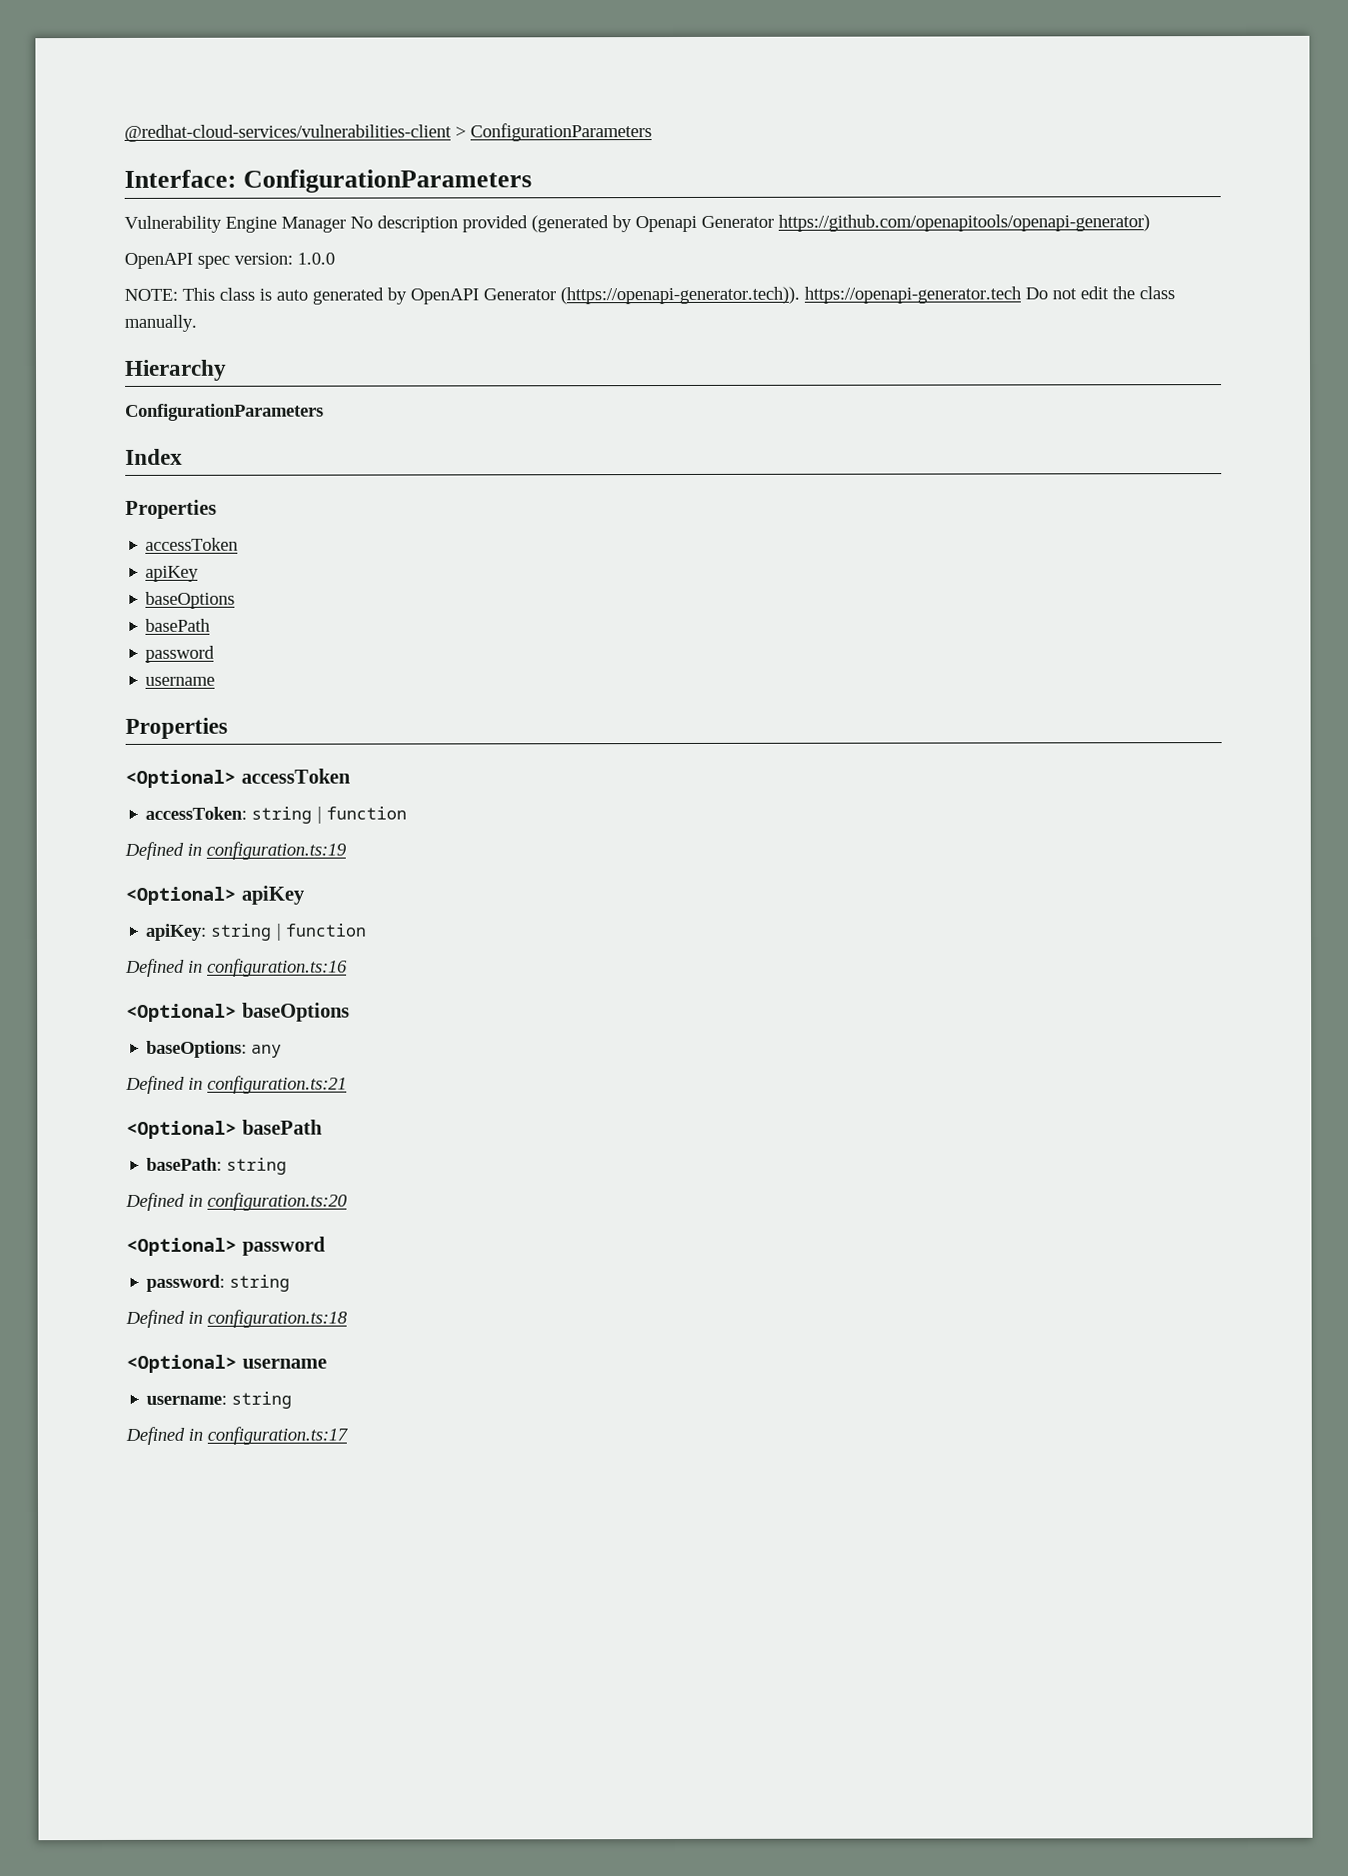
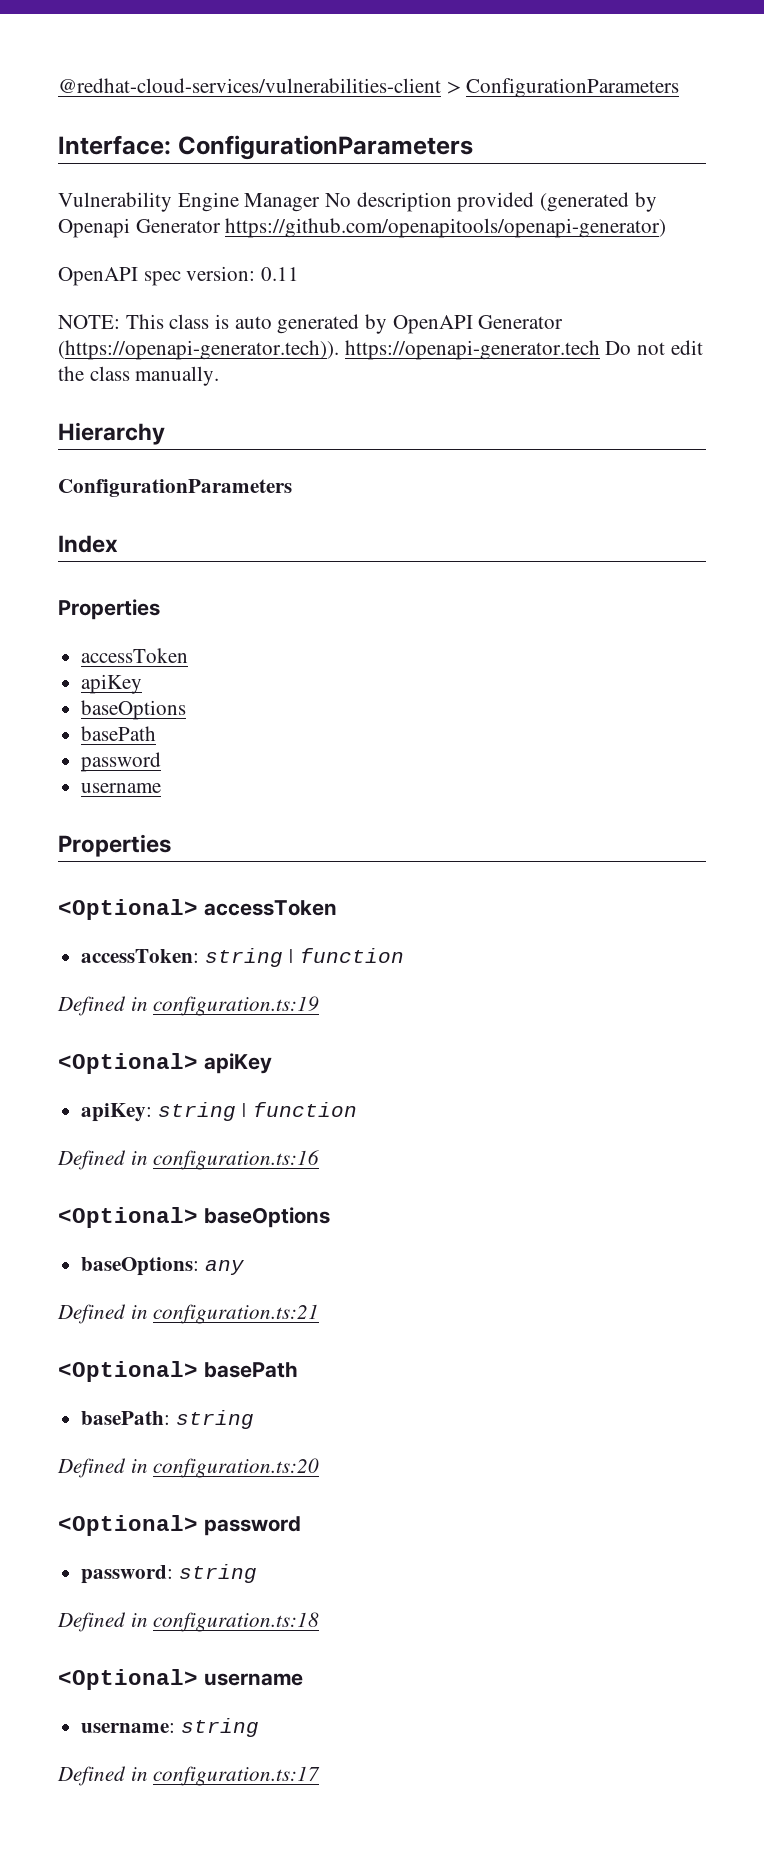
- OpenAPI spec version: 1.0.0
+ OpenAPI spec version: 0.11

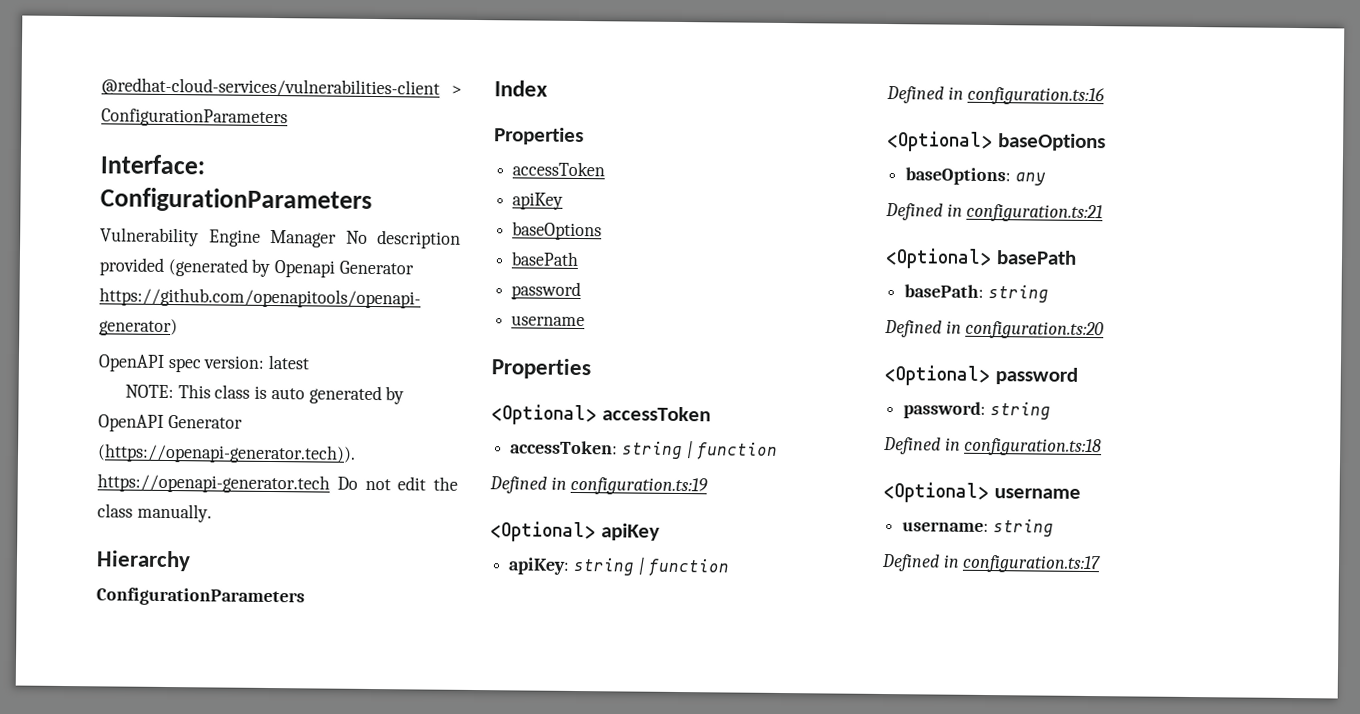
- OpenAPI spec version: 0.11
+ OpenAPI spec version: latest

